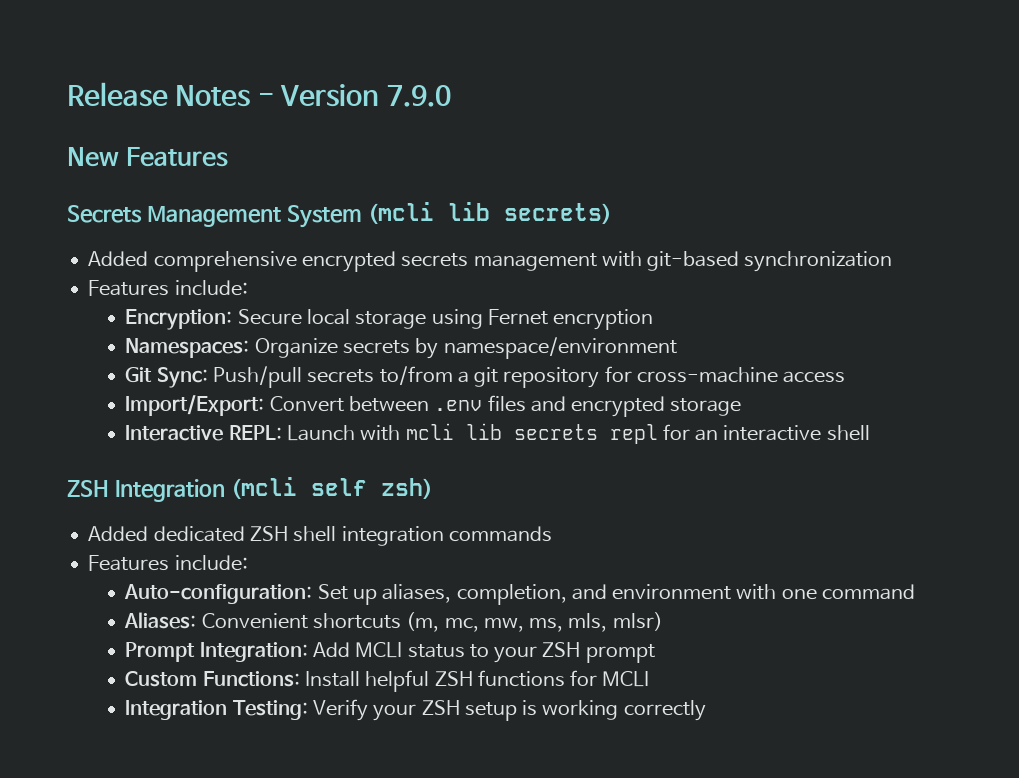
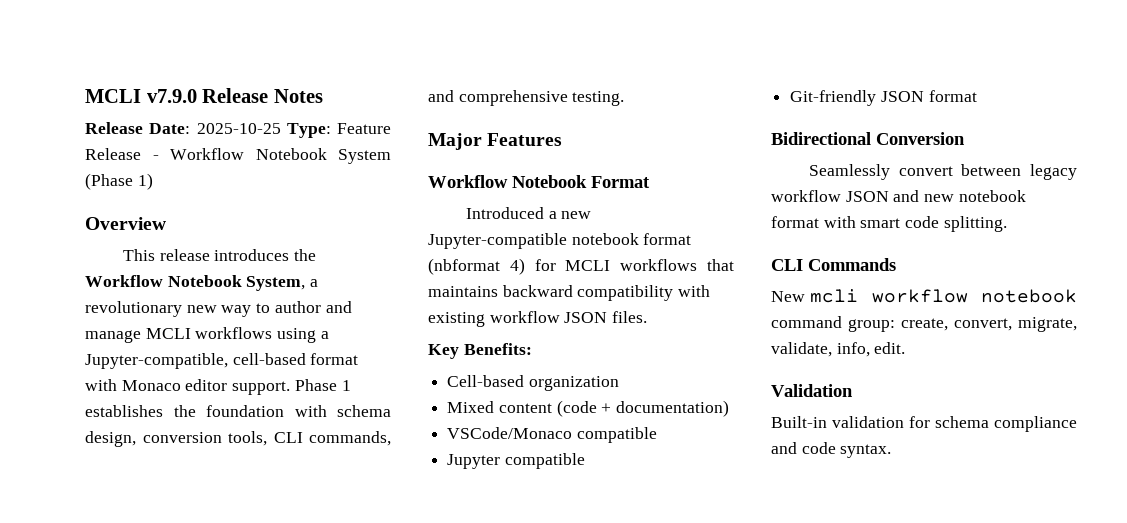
- Release Notes - Version 7.9.0
- New Features
- Secrets Management System (mcli lib secrets)
- Added comprehensive encrypted secrets management with git-based synchronization
- Features include:
- Encryption: Secure local storage using Fernet encryption
- Namespaces: Organize secrets by namespace/environment
- Git Sync: Push/pull secrets to/from a git repository for cross-machine access
- Import/Export: Convert between .env files and encrypted storage
- Interactive REPL: Launch with mcli lib secrets repl for an interactive shell
- ZSH Integration (mcli self zsh)
- Added dedicated ZSH shell integration commands
- Features include:
- Auto-configuration: Set up aliases, completion, and environment with one command
- Aliases: Convenient shortcuts (m, mc, mw, ms, mls, mlsr)
- Prompt Integration: Add MCLI status to your ZSH prompt
- Custom Functions: Install helpful ZSH functions for MCLI
- Integration Testing: Verify your ZSH setup is working correctly
+ MCLI v7.9.0 Release Notes
+ Release Date: 2025-10-25 Type: Feature Release - Workflow Notebook System (Phase 1)
+ Overview
+ This release introduces the Workflow Notebook System, a revolutionary new way to author and manage MCLI workflows using a Jupyter-compatible, cell-based format with Monaco editor support. Phase 1 establishes the foundation with schema design, conversion tools, CLI commands, and comprehensive testing.
+ Major Features
+ Workflow Notebook Format
+ Introduced a new Jupyter-compatible notebook format (nbformat 4) for MCLI workflows that maintains backward compatibility with existing workflow JSON files.
+ Key Benefits:
+ Cell-based organization
+ Mixed content (code + documentation)
+ VSCode/Monaco compatible
+ Jupyter compatible
+ Git-friendly JSON format
+ Bidirectional Conversion
+ Seamlessly convert between legacy workflow JSON and new notebook format with smart code splitting.
+ CLI Commands
+ New mcli workflow notebook command group: create, convert, migrate, validate, info, edit.
+ Validation
+ Built-in validation for schema compliance and code syntax.

